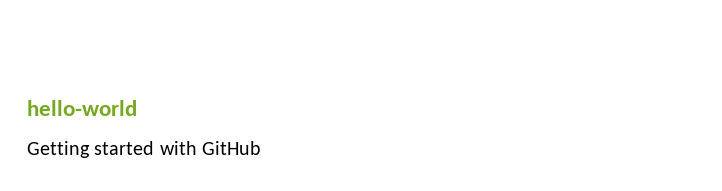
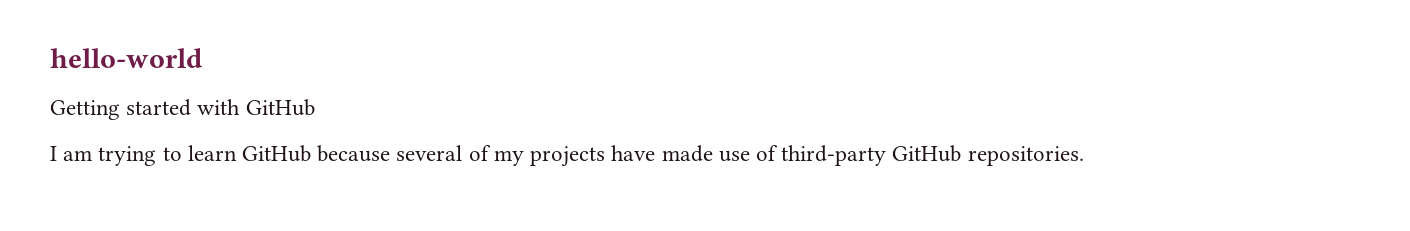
+ I am trying to learn GitHub because several of my projects have made use of third-party GitHub repositories.

